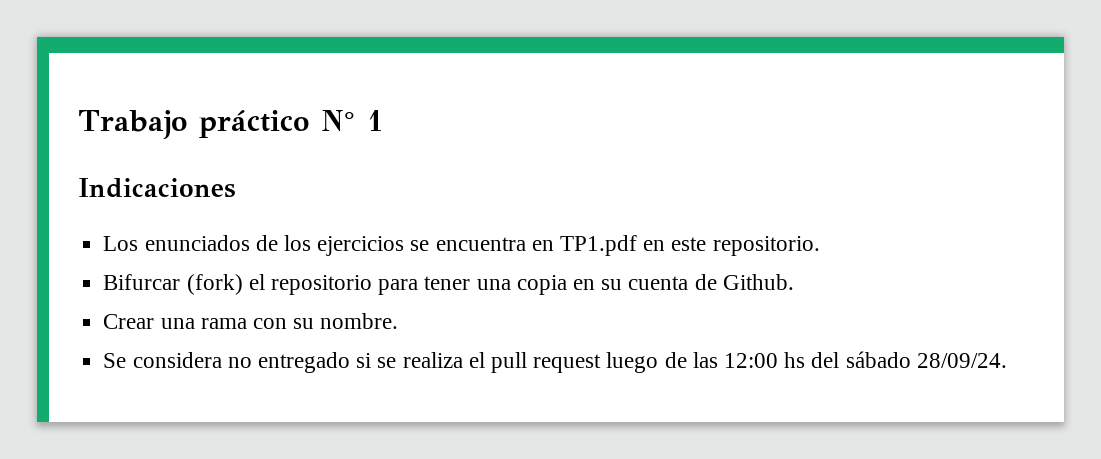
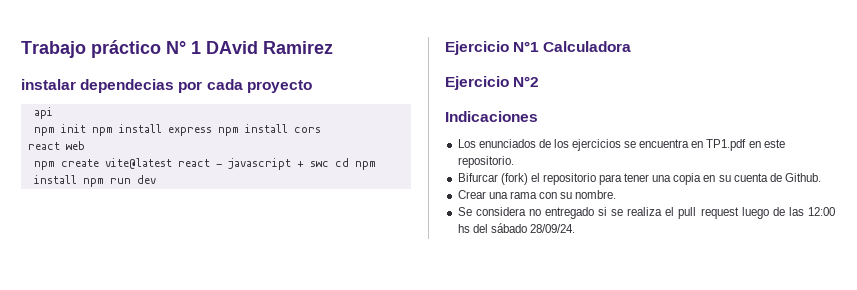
- Trabajo práctico N° 1
+ Trabajo práctico N° 1 DAvid Ramirez
+ instalar dependecias por cada proyecto
+ api
+ npm init npm install express npm install cors
+ react web
+ npm create vite@latest react - javascript + swc cd npm install npm run dev
+ Ejercicio N°1 Calculadora
+ Ejercicio N°2

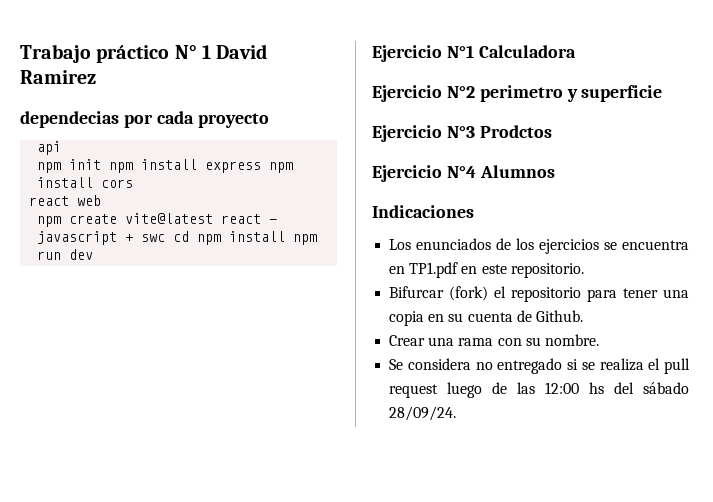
- Trabajo práctico N° 1 DAvid Ramirez
+ Trabajo práctico N° 1 David Ramirez
- instalar dependecias por cada proyecto
+ dependecias por cada proyecto
- Ejercicio N°2
+ Ejercicio N°2 perimetro y superficie
+ Ejercicio N°3 Prodctos
+ Ejercicio N°4 Alumnos

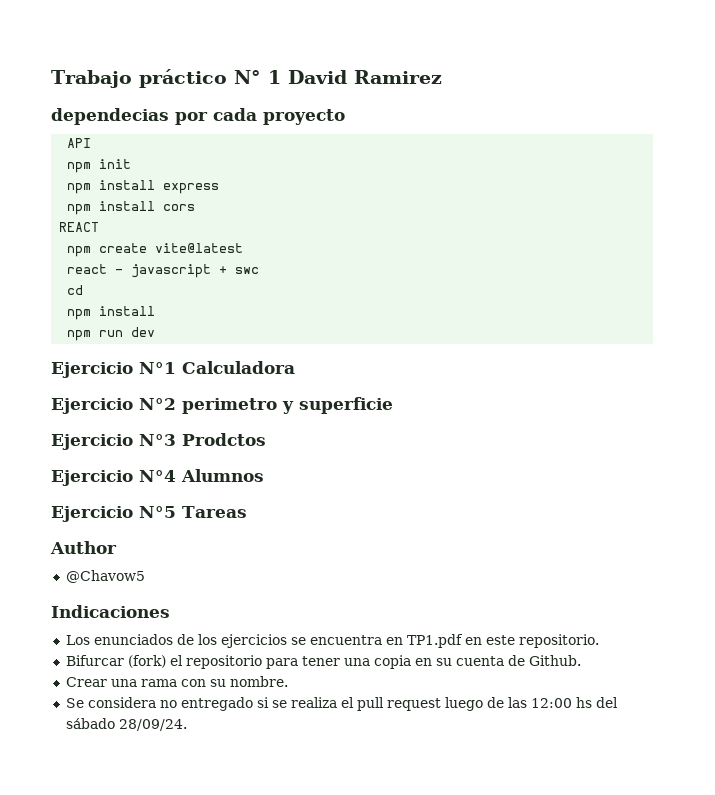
- api
+ API
- npm init npm install express npm install cors
+ npm init
+ npm install express
+ npm install cors
- react web
+ REACT
- npm create vite@latest react - javascript + swc cd npm install npm run dev
+ npm create vite@latest
+ react - javascript + swc
+ cd
+ npm install
+ npm run dev
+ Ejercicio N°5 Tareas
+ Author
+ @Chavow5

